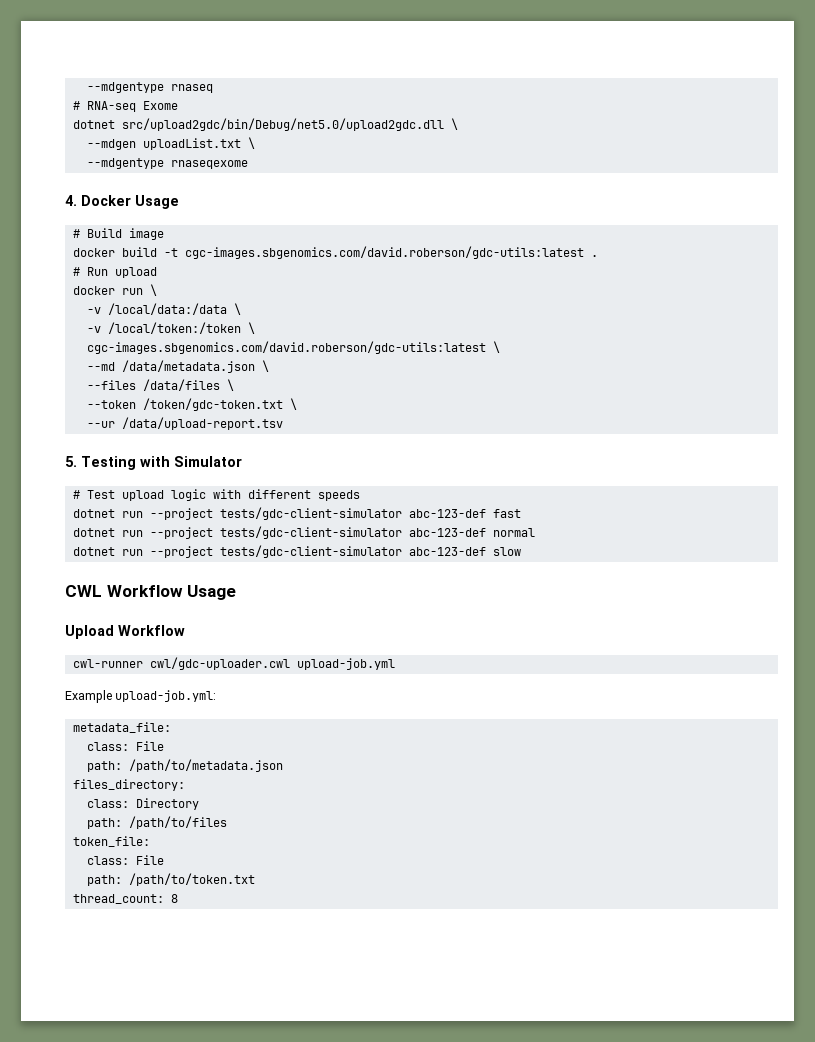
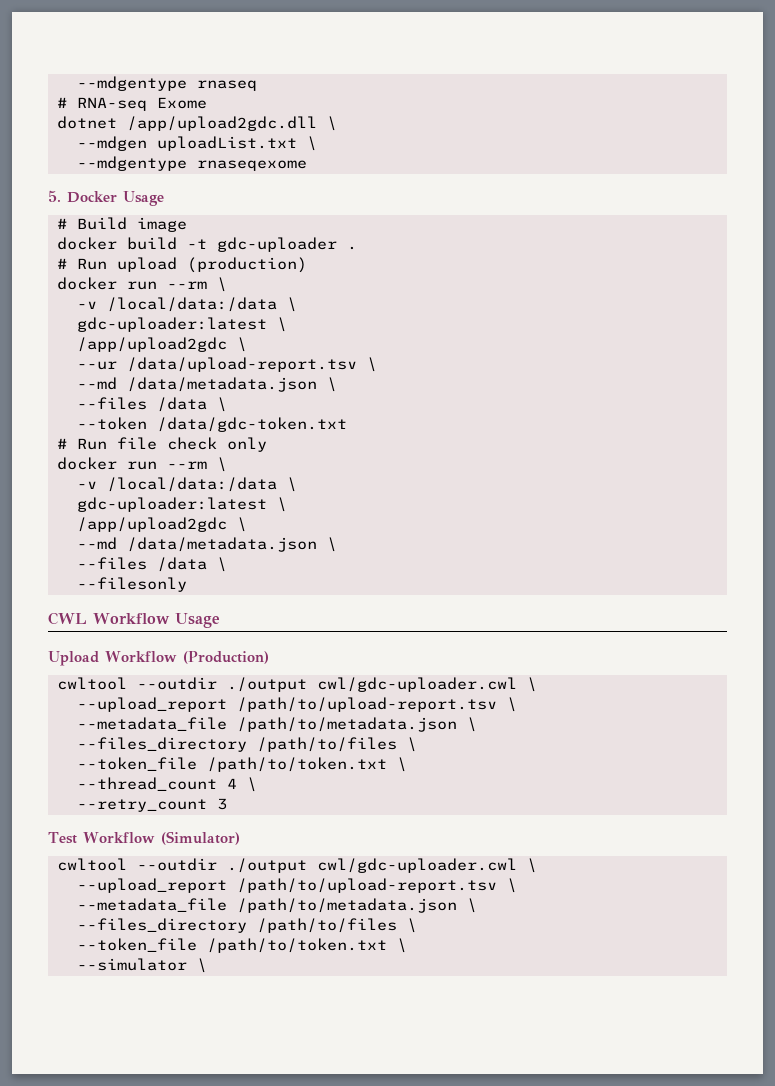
- dotnet src/upload2gdc/bin/Debug/net5.0/upload2gdc.dll \
+ dotnet /app/upload2gdc.dll \
- 4. Docker Usage
+ 5. Docker Usage
- docker build -t cgc-images.sbgenomics.com/david.roberson/gdc-utils:latest .
+ docker build -t gdc-uploader .
- # Run upload
- docker run \
+ # Run upload (production)
+ docker run --rm \
  -v /local/data:/data \
- -v /local/token:/token \
- cgc-images.sbgenomics.com/david.roberson/gdc-utils:latest \
+ gdc-uploader:latest \
+ /app/upload2gdc \
+ --ur /data/upload-report.tsv \
  --md /data/metadata.json \
- --files /data/files \
+ --files /data \
- --token /token/gdc-token.txt \
- --ur /data/upload-report.tsv
- 5. Testing with Simulator
- # Test upload logic with different speeds
- dotnet run --project tests/gdc-client-simulator abc-123-def fast
- dotnet run --project tests/gdc-client-simulator abc-123-def normal
- dotnet run --project tests/gdc-client-simulator abc-123-def slow
+ --token /data/gdc-token.txt
+ # Run file check only
+ docker run --rm \
+ -v /local/data:/data \
+ gdc-uploader:latest \
+ /app/upload2gdc \
+ --md /data/metadata.json \
+ --files /data \
+ --filesonly
- Upload Workflow
- cwl-runner cwl/gdc-uploader.cwl upload-job.yml
- Example upload-job.yml:
- metadata_file:
- class: File
- path: /path/to/metadata.json
- files_directory:
- class: Directory
- path: /path/to/files
- token_file:
- class: File
- path: /path/to/token.txt
- thread_count: 8
+ Upload Workflow (Production)
+ cwltool --outdir ./output cwl/gdc-uploader.cwl \
+ --upload_report /path/to/upload-report.tsv \
+ --metadata_file /path/to/metadata.json \
+ --files_directory /path/to/files \
+ --token_file /path/to/token.txt \
+ --thread_count 4 \
+ --retry_count 3
+ Test Workflow (Simulator)
+ cwltool --outdir ./output cwl/gdc-uploader.cwl \
+ --upload_report /path/to/upload-report.tsv \
+ --metadata_file /path/to/metadata.json \
+ --files_directory /path/to/files \
+ --token_file /path/to/token.txt \
+ --simulator \

